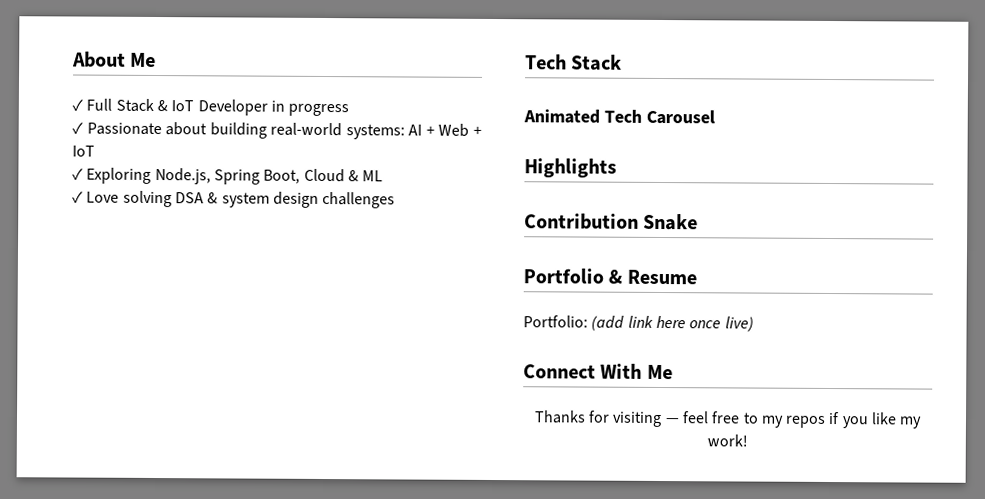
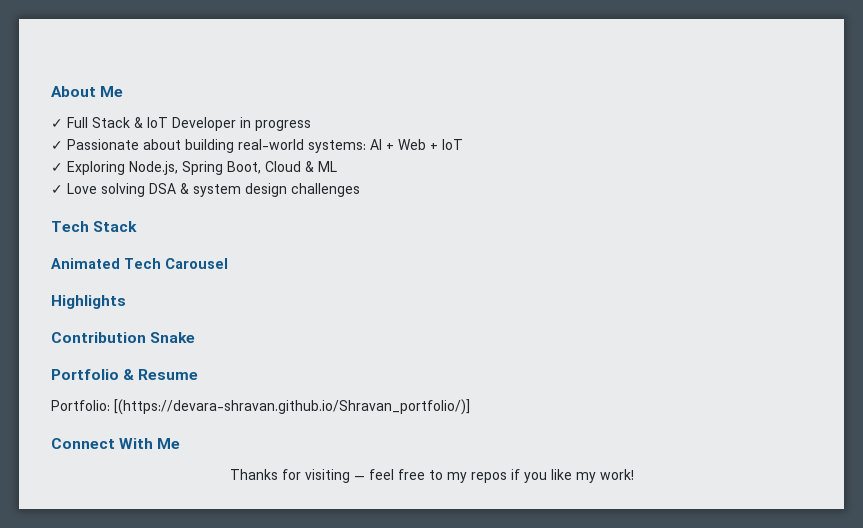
- Portfolio: (add link here once live)
+ Portfolio: [(https://devara-shravan.github.io/Shravan_portfolio/)]

